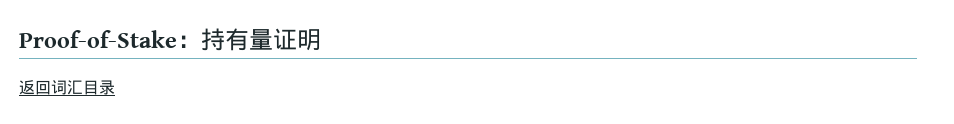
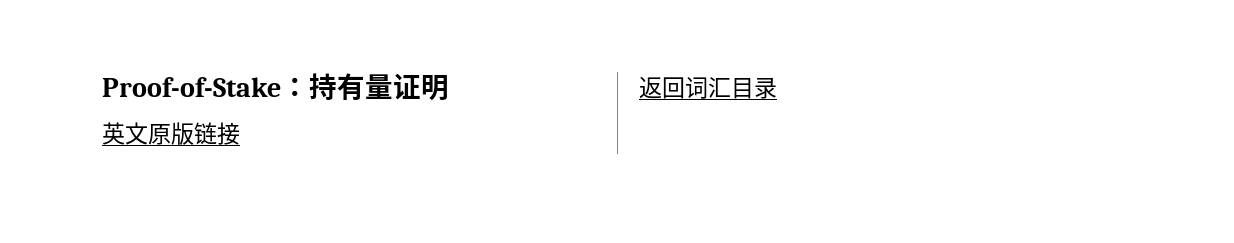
+ 英文原版链接

